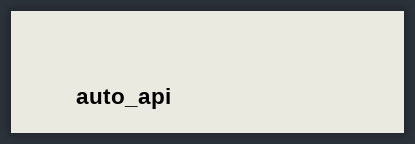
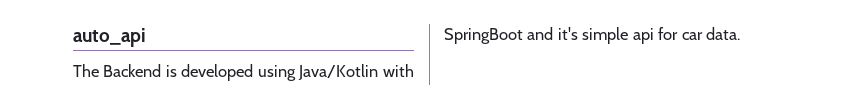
+ The Backend is developed using Java/Kotlin with SpringBoot and it's simple api for car data.

